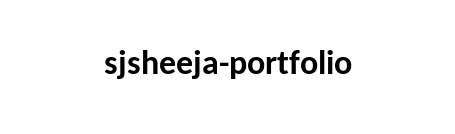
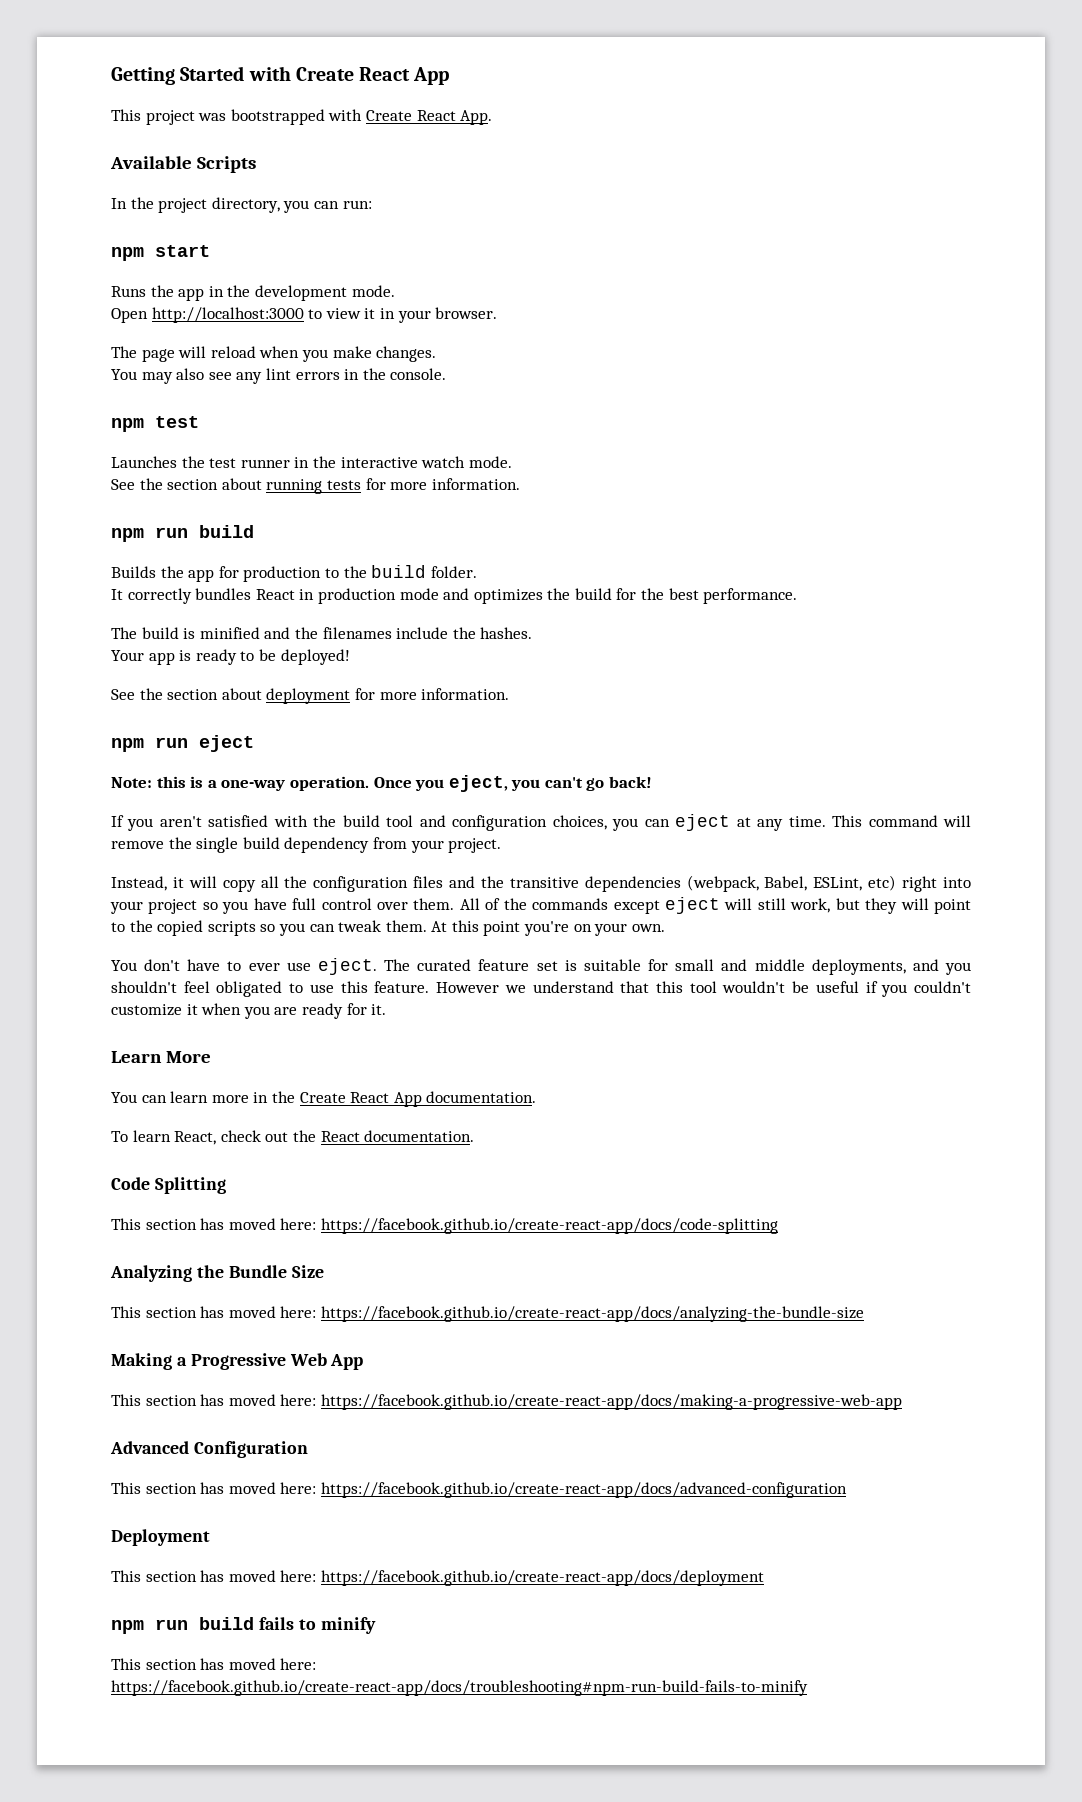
- sjsheeja-portfolio
+ Getting Started with Create React App
+ This project was bootstrapped with Create React App.
+ Available Scripts
+ In the project directory, you can run:
+ npm start
+ Runs the app in the development mode.
+ Open http://localhost:3000 to view it in your browser.
+ The page will reload when you make changes.
+ You may also see any lint errors in the console.
+ npm test
+ Launches the test runner in the interactive watch mode.
+ See the section about running tests for more information.
+ npm run build
+ Builds the app for production to the build folder.
+ It correctly bundles React in production mode and optimizes the build for the best performance.
+ The build is minified and the filenames include the hashes.
+ Your app is ready to be deployed!
+ See the section about deployment for more information.
+ npm run eject
+ Note: this is a one-way operation. Once you eject, you can't go back!
+ If you aren't satisfied with the build tool and configuration choices, you can eject at any time. This command will remove the single build dependency from your project.
+ Instead, it will copy all the configuration files and the transitive dependencies (webpack, Babel, ESLint, etc) right into your project so you have full control over them. All of the commands except eject will still work, but they will point to the copied scripts so you can tweak them. At this point you're on your own.
+ You don't have to ever use eject. The curated feature set is suitable for small and middle deployments, and you shouldn't feel obligated to use this feature. However we understand that this tool wouldn't be useful if you couldn't customize it when you are ready for it.
+ Learn More
+ You can learn more in the Create React App documentation.
+ To learn React, check out the React documentation.
+ Code Splitting
+ This section has moved here: https://facebook.github.io/create-react-app/docs/code-splitting
+ Analyzing the Bundle Size
+ This section has moved here: https://facebook.github.io/create-react-app/docs/analyzing-the-bundle-size
+ Making a Progressive Web App
+ This section has moved here: https://facebook.github.io/create-react-app/docs/making-a-progressive-web-app
+ Advanced Configuration
+ This section has moved here: https://facebook.github.io/create-react-app/docs/advanced-configuration
+ Deployment
+ This section has moved here: https://facebook.github.io/create-react-app/docs/deployment
+ npm run build fails to minify
+ This section has moved here: https://facebook.github.io/create-react-app/docs/troubleshooting#npm-run-build-fails-to-minify

